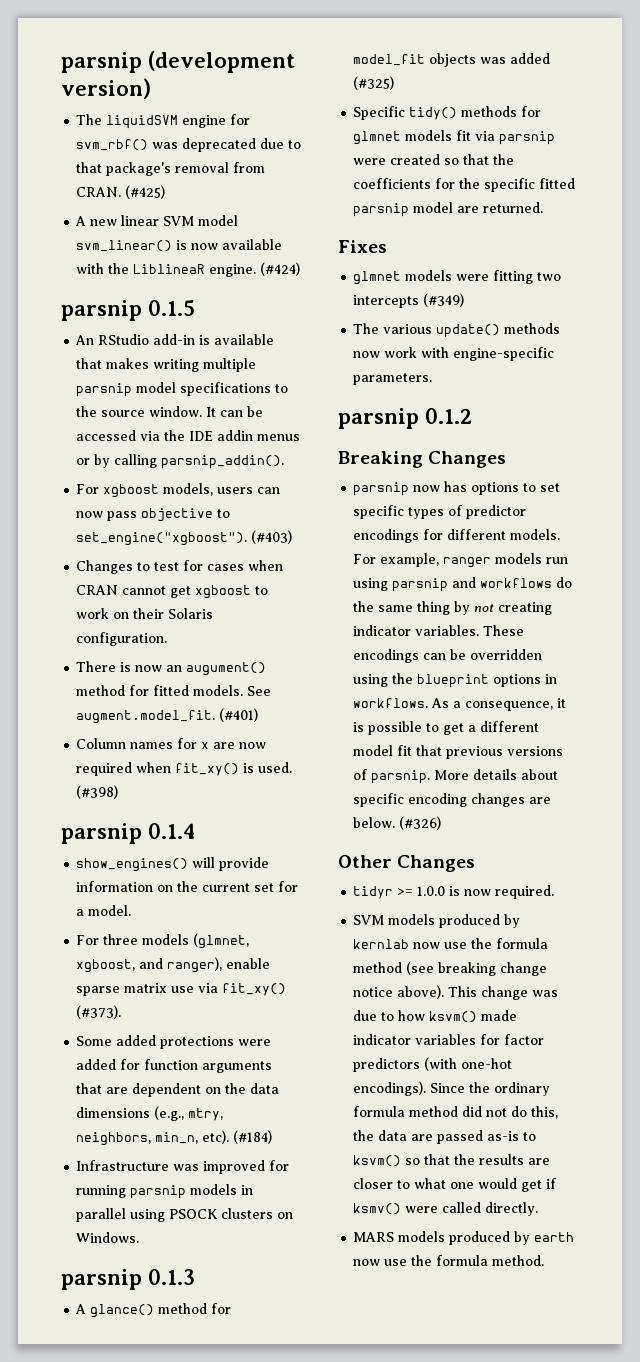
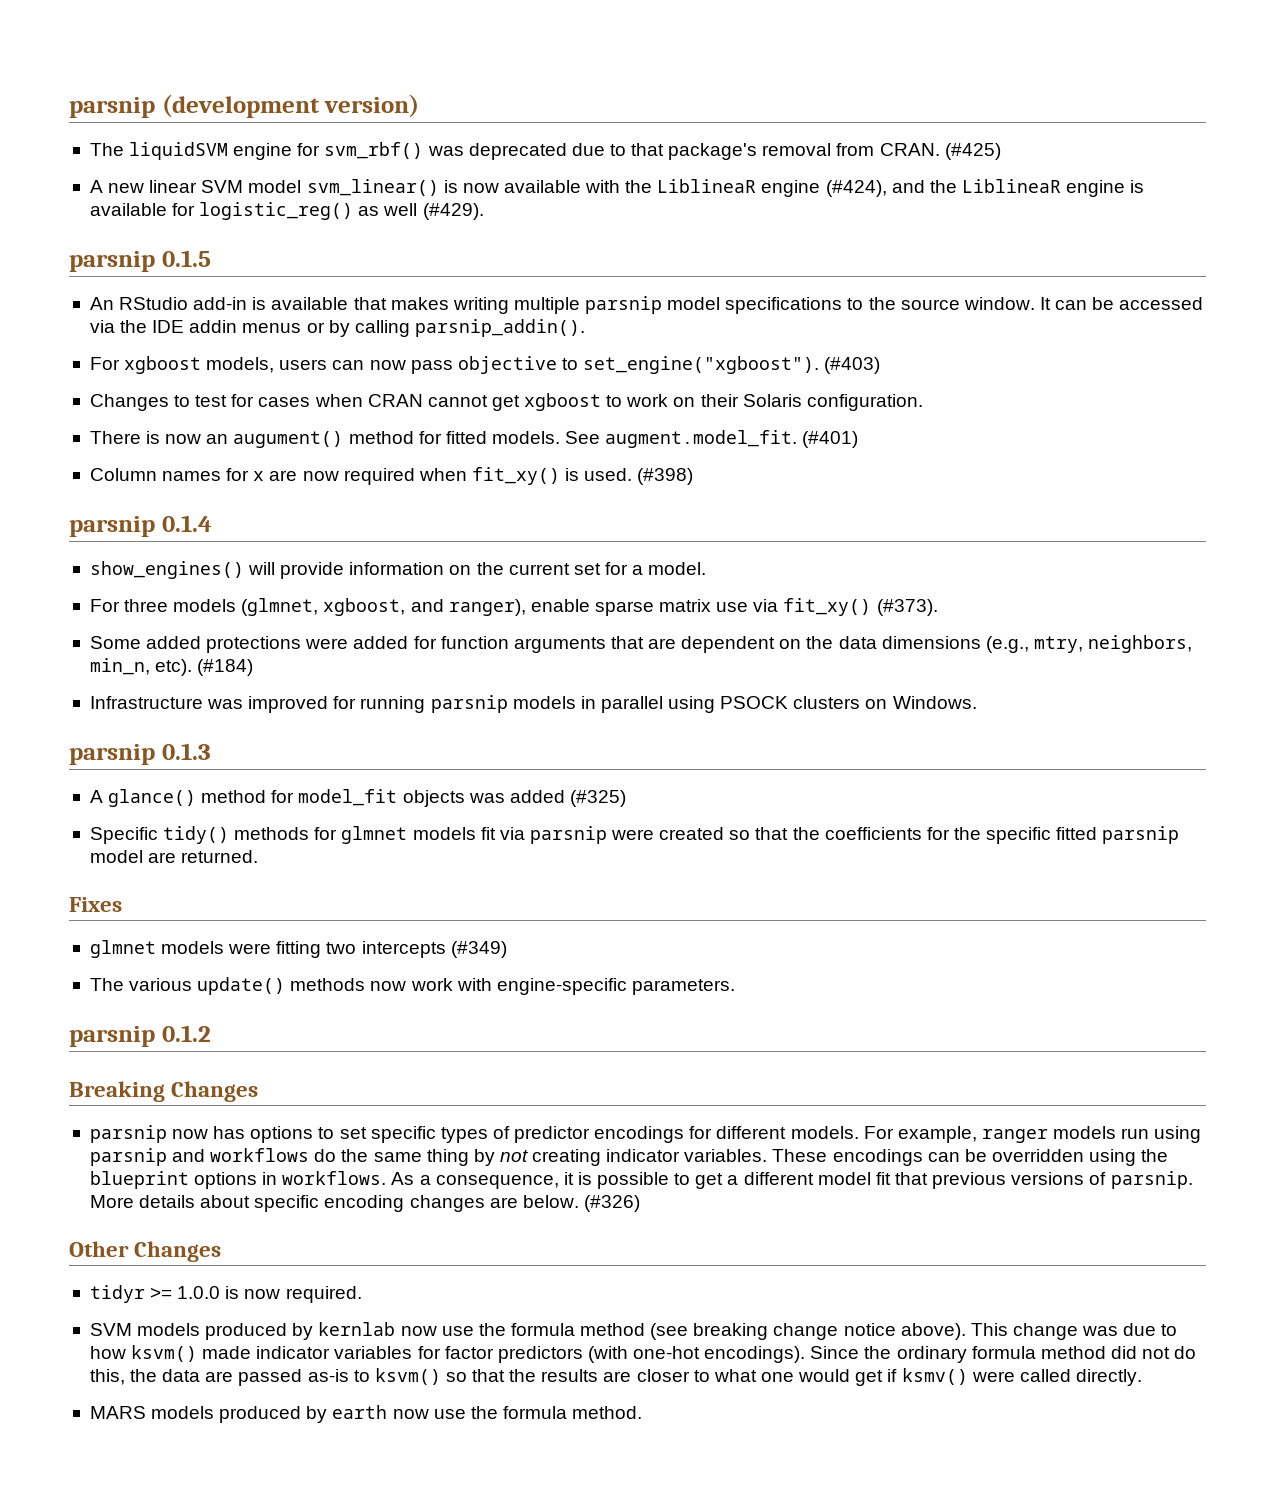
- A new linear SVM model svm_linear() is now available with the LiblineaR engine. (#424)
+ A new linear SVM model svm_linear() is now available with the LiblineaR engine (#424), and the LiblineaR engine is available for logistic_reg() as well (#429).

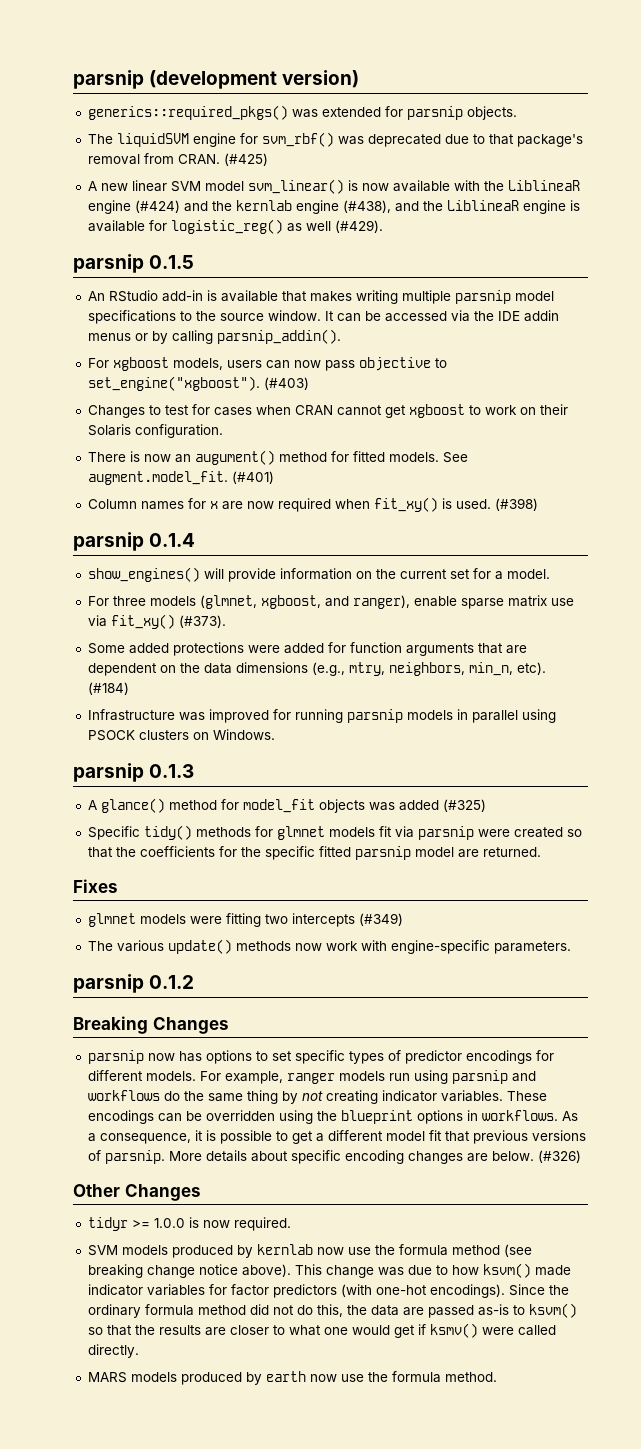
+ generics::required_pkgs() was extended for parsnip objects.
- A new linear SVM model svm_linear() is now available with the LiblineaR engine (#424), and the LiblineaR engine is available for logistic_reg() as well (#429).
+ A new linear SVM model svm_linear() is now available with the LiblineaR engine (#424) and the kernlab engine (#438), and the LiblineaR engine is available for logistic_reg() as well (#429).

